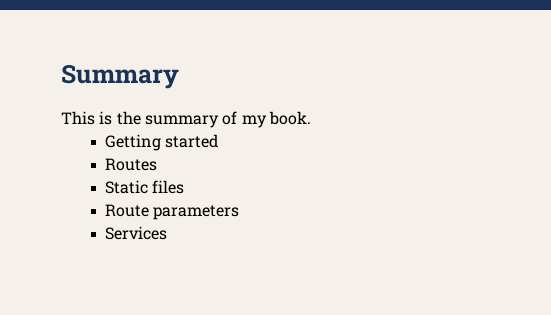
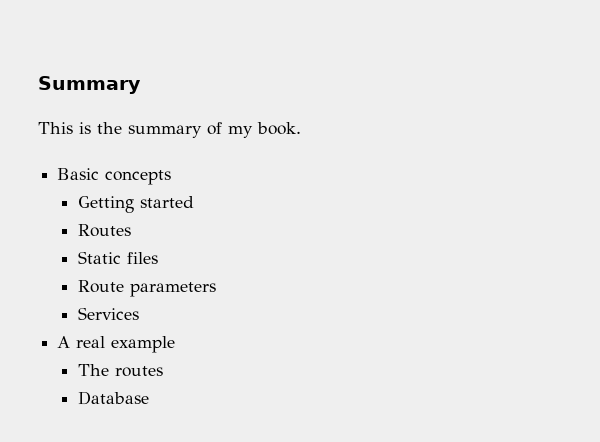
+ Basic concepts
+ A real example
+ The routes
+ Database

